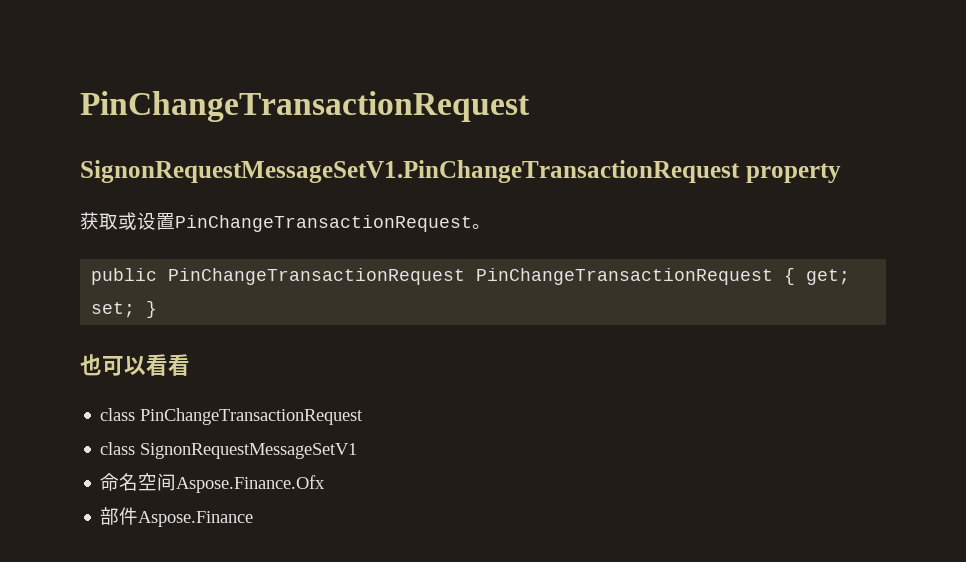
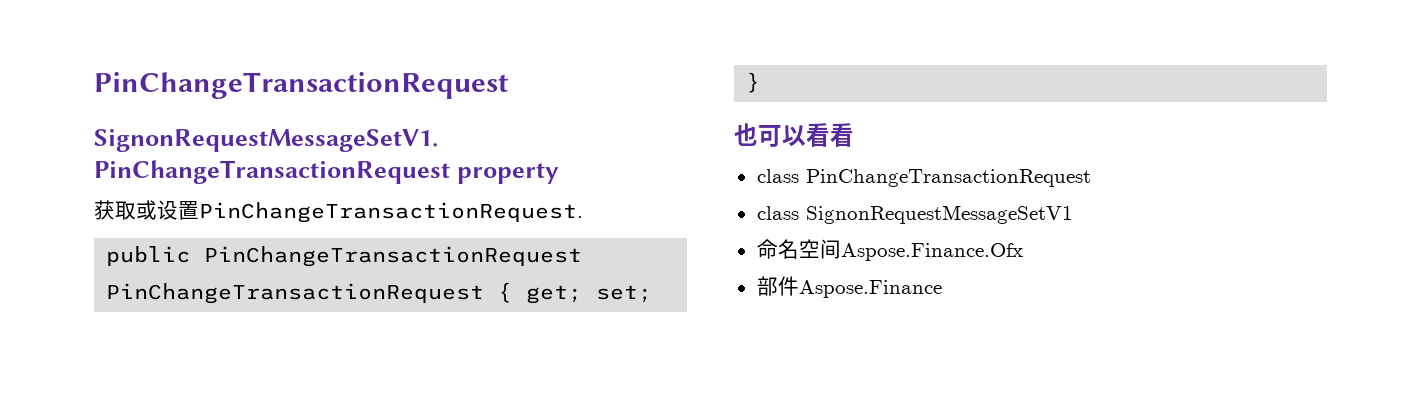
- 获取或设置PinChangeTransactionRequest。
+ 获取或设置PinChangeTransactionRequest.

